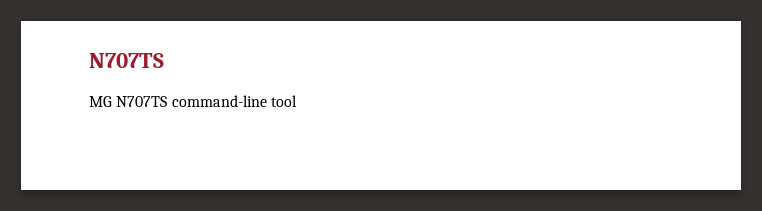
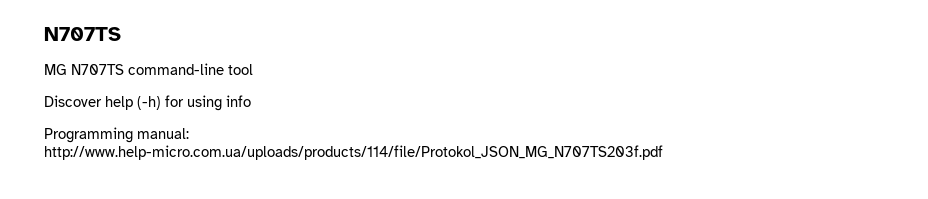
+ Discover help (-h) for using info
+ Programming manual:
+ http://www.help-micro.com.ua/uploads/products/114/file/Protokol_JSON_MG_N707TS203f.pdf

